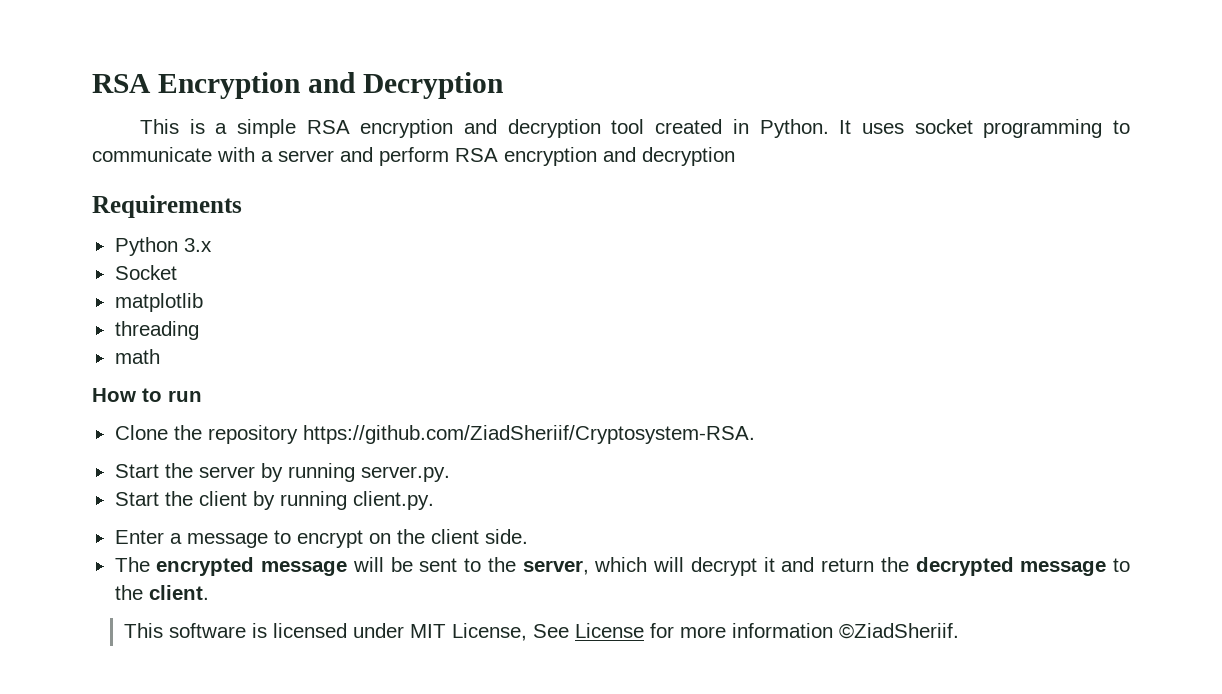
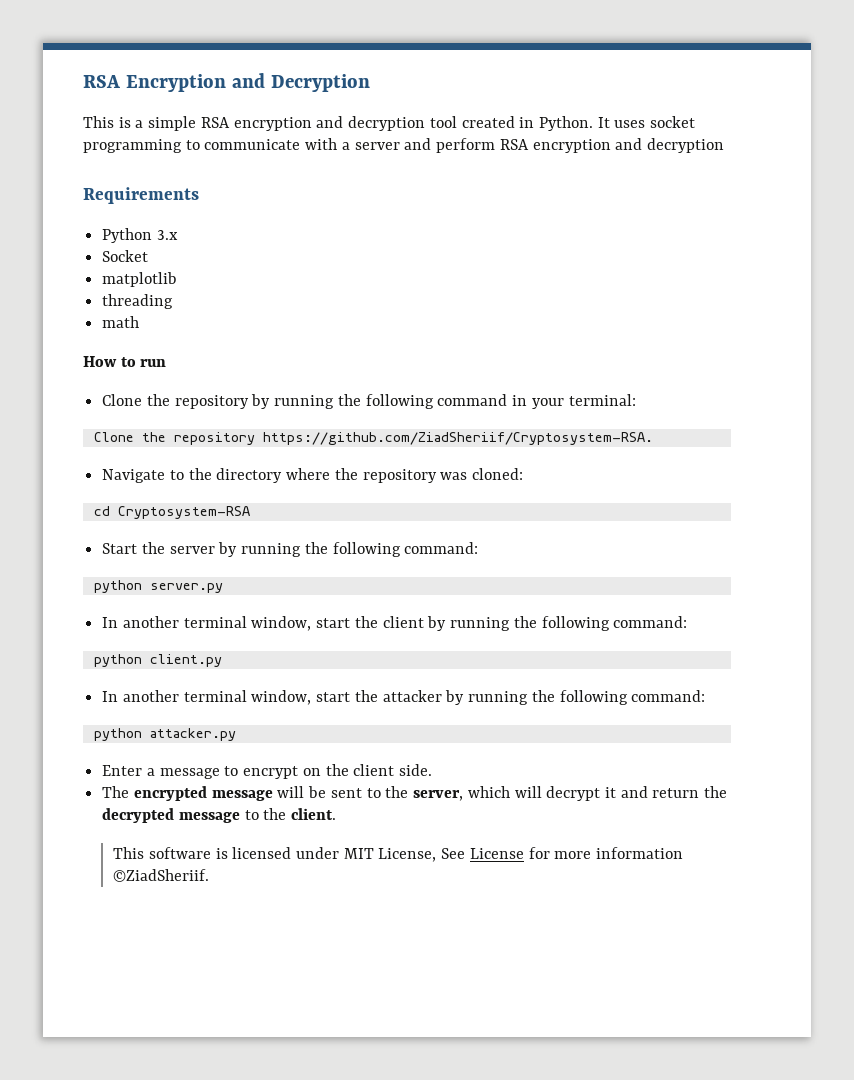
+ Clone the repository by running the following command in your terminal:
  Clone the repository https://github.com/ZiadSheriif/Cryptosystem-RSA.
+ Navigate to the directory where the repository was cloned:
+ cd Cryptosystem-RSA
- Start the server by running server.py.
- Start the client by running client.py.
+ Start the server by running the following command:
+ python server.py
+ In another terminal window, start the client by running the following command:
+ python client.py
+ In another terminal window, start the attacker by running the following command:
+ python attacker.py

